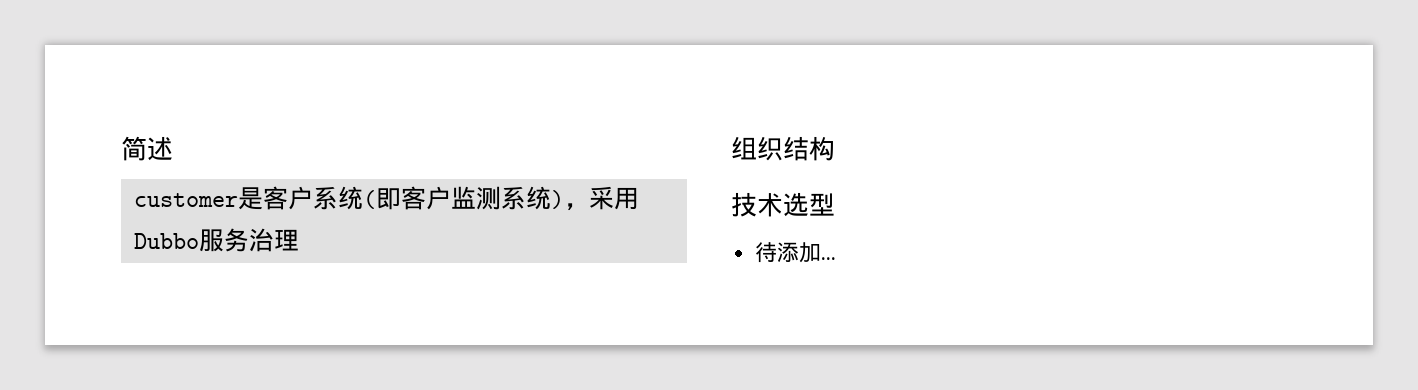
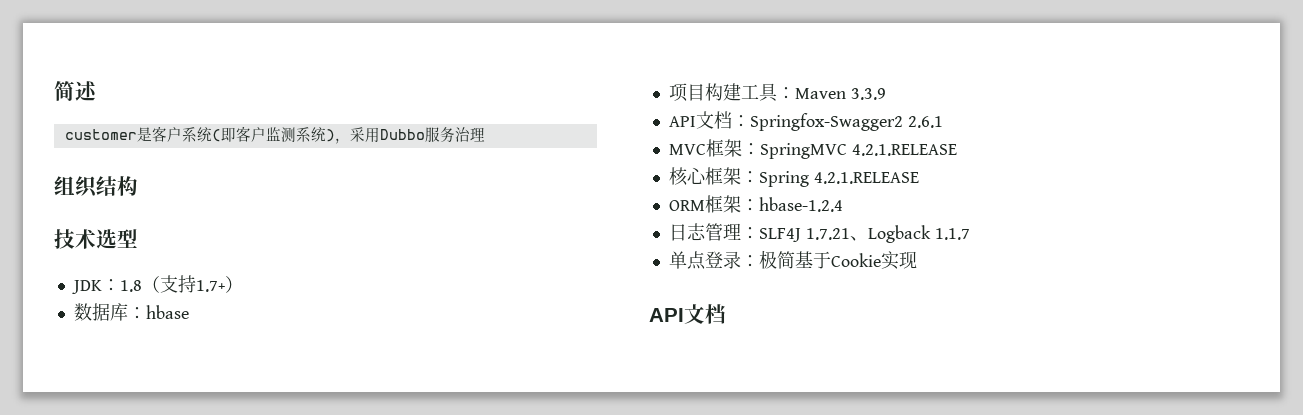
- 待添加...
+ JDK：1.8（支持1.7+）
+ 数据库：hbase
+ 项目构建工具：Maven 3.3.9
+ API文档：Springfox-Swagger2 2.6.1
+ MVC框架：SpringMVC 4.2.1.RELEASE
+ 核心框架：Spring 4.2.1.RELEASE
+ ORM框架：hbase-1.2.4
+ 日志管理：SLF4J 1.7.21、Logback 1.1.7
+ 单点登录：极简基于Cookie实现
+ API文档

